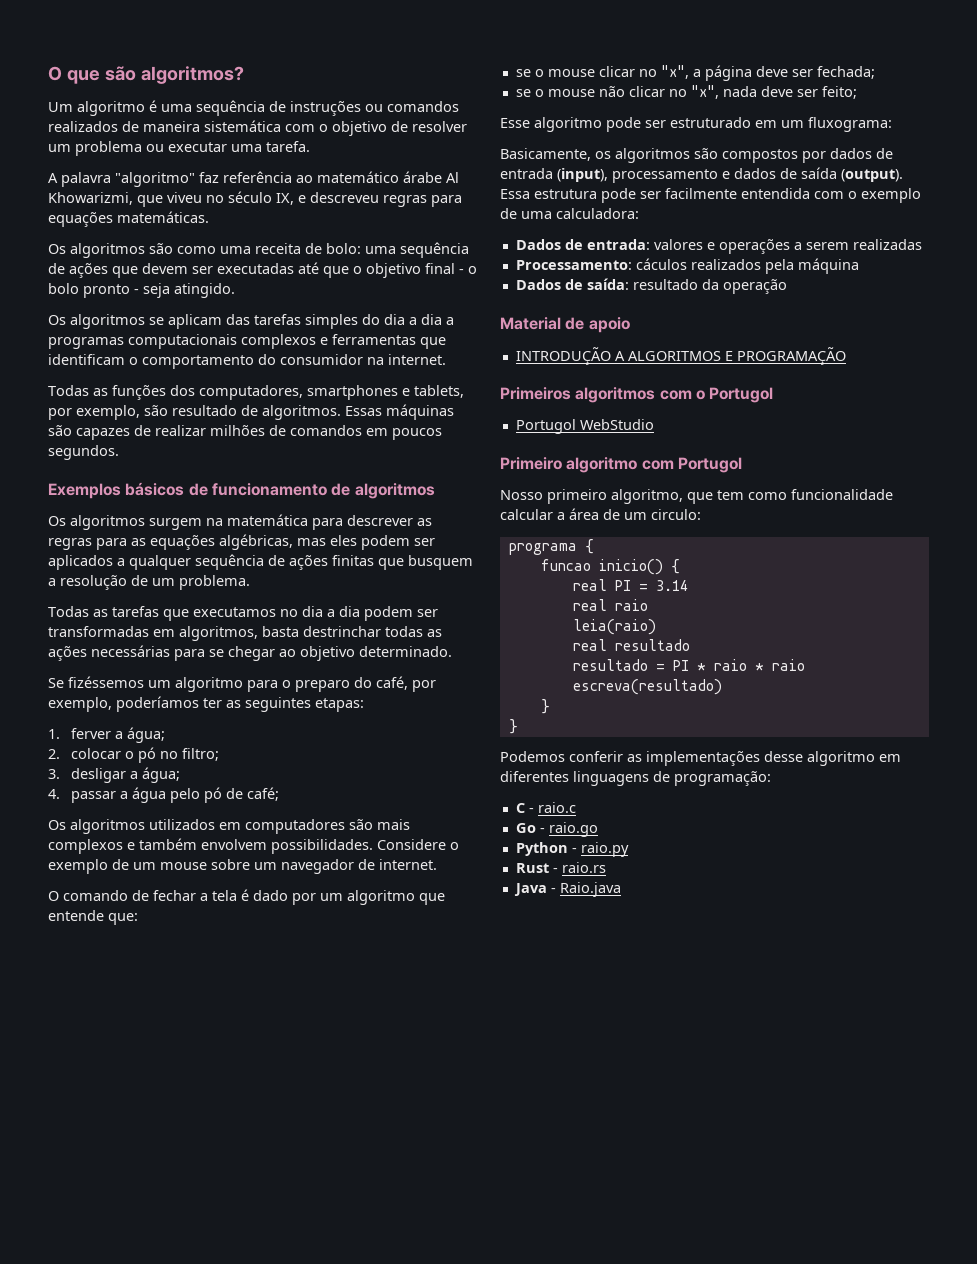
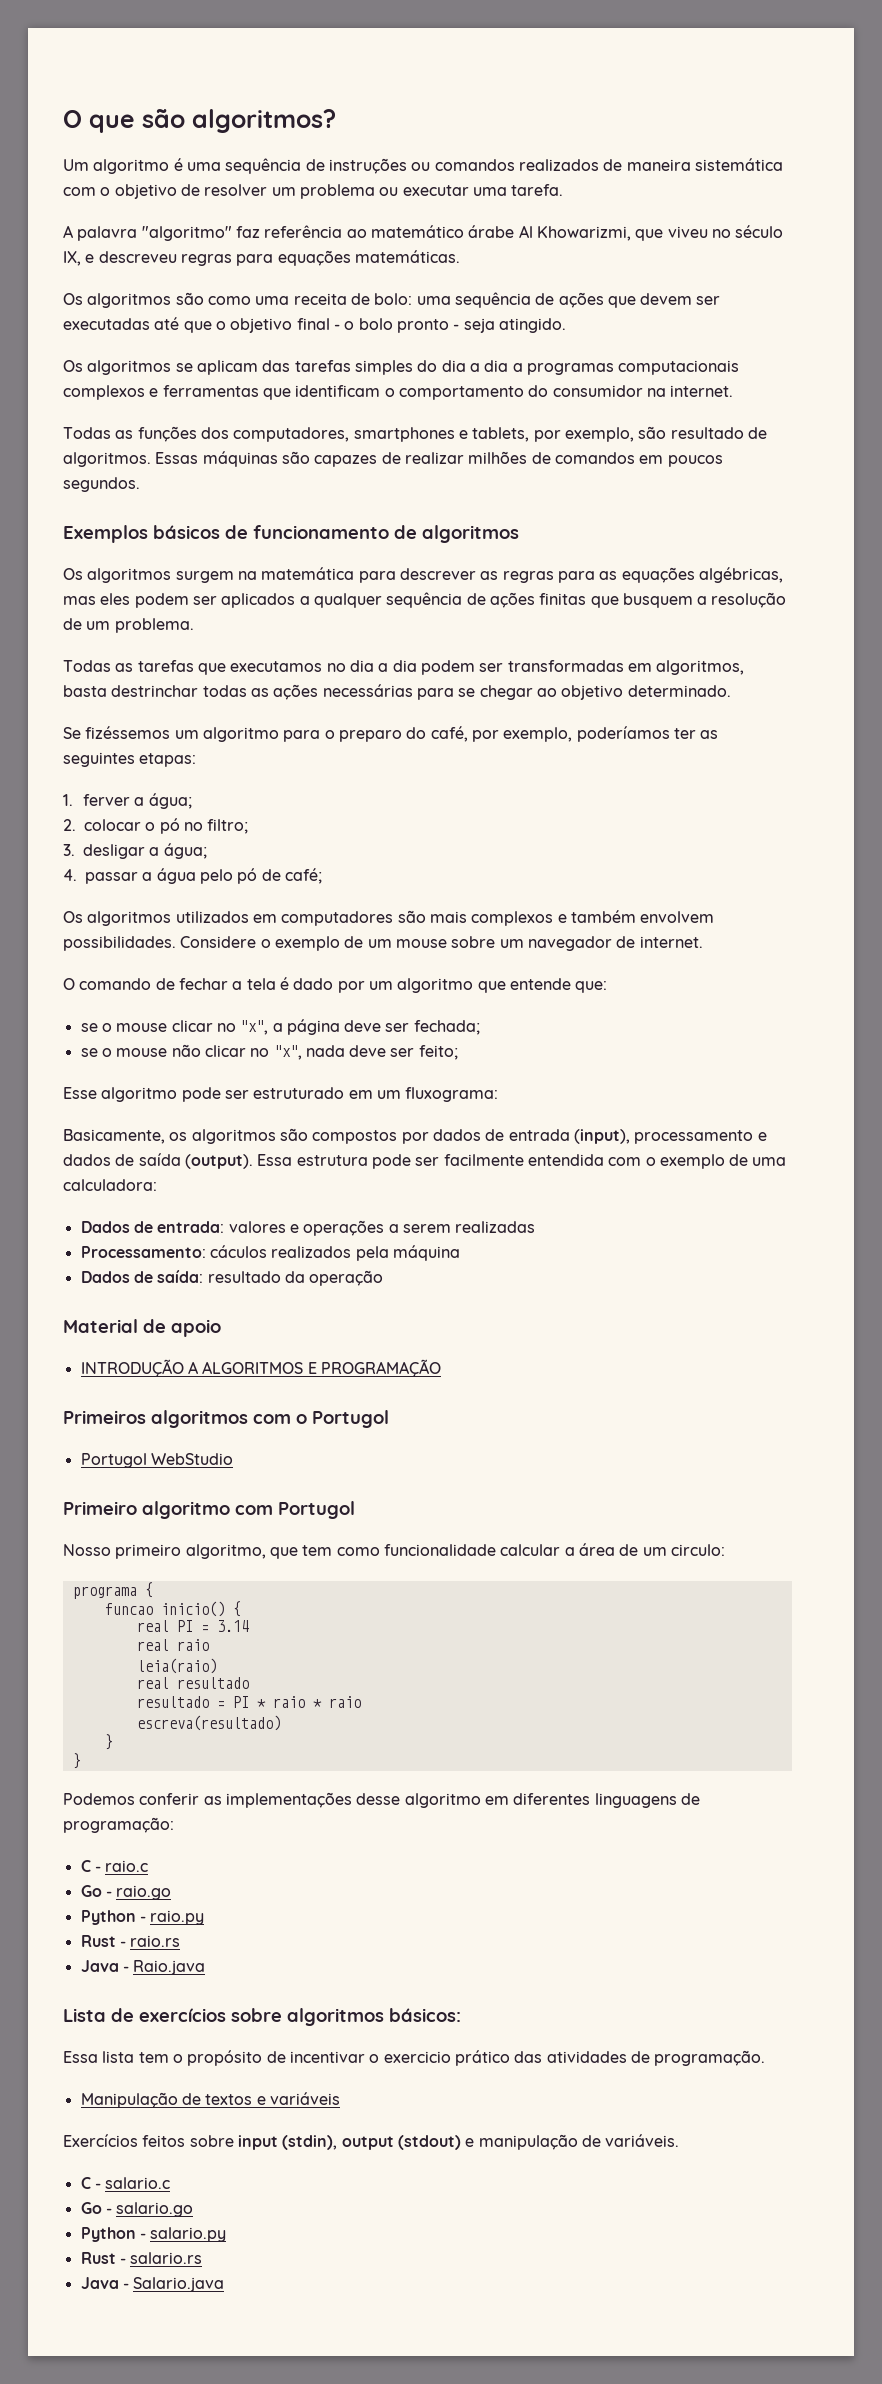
+ Lista de exercícios sobre algoritmos básicos:
+ Essa lista tem o propósito de incentivar o exercicio prático das atividades de programação.
+ Manipulação de textos e variáveis
+ Exercícios feitos sobre input (stdin), output (stdout) e manipulação de variáveis.
+ C - salario.c
+ Go - salario.go
+ Python - salario.py
+ Rust - salario.rs
+ Java - Salario.java

